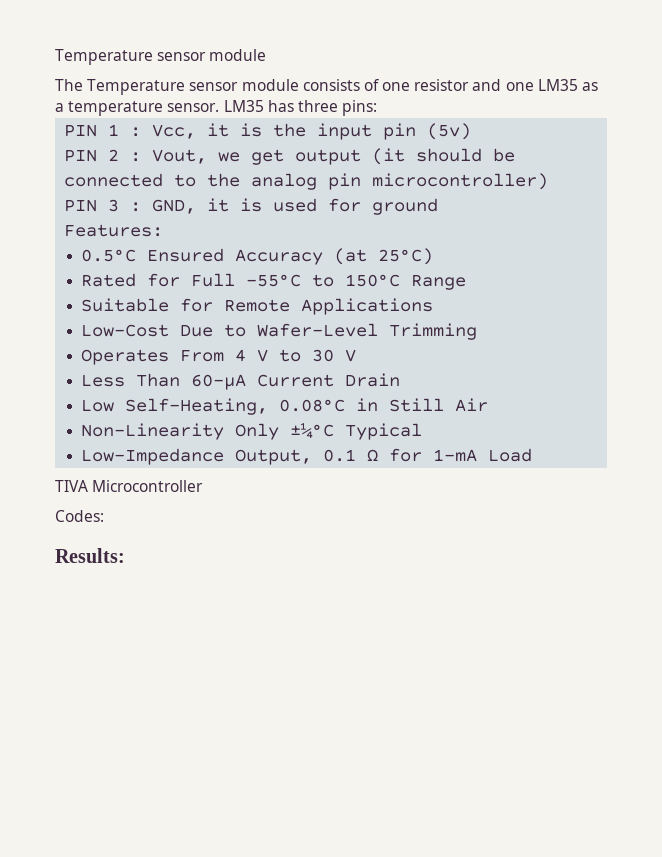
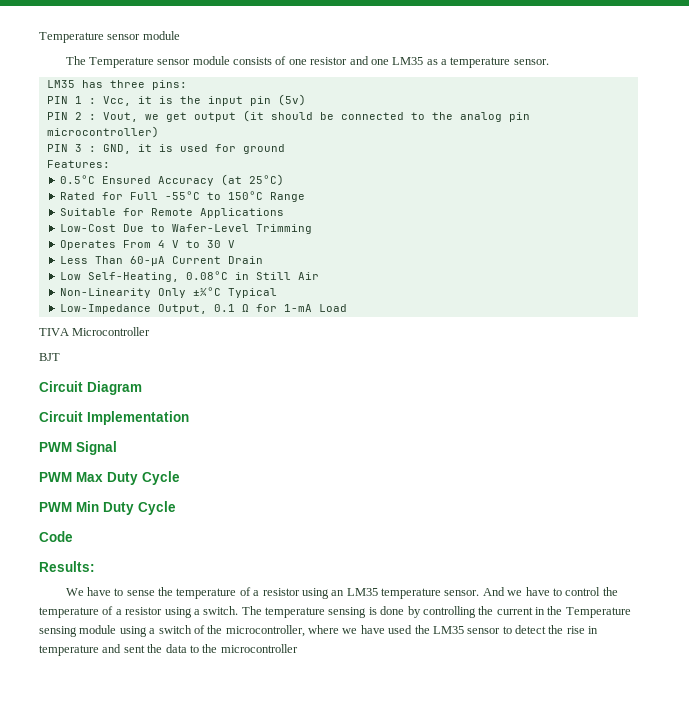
- The Temperature sensor module consists of one resistor and one LM35 as a temperature sensor. LM35 has three pins:
+ The Temperature sensor module consists of one resistor and one LM35 as a temperature sensor.
+ LM35 has three pins:
- Codes:
+ BJT
+ Circuit Diagram
+ Circuit Implementation
+ PWM Signal
+ PWM Max Duty Cycle
+ PWM Min Duty Cycle
+ Code
  Results:
+ We have to sense the temperature of a resistor using an LM35 temperature sensor. And we have to control the temperature of a resistor using a switch. The temperature sensing is done by controlling the current in the Temperature sensing module using a switch of the microcontroller, where we have used the LM35 sensor to detect the rise in temperature and sent the data to the microcontroller

